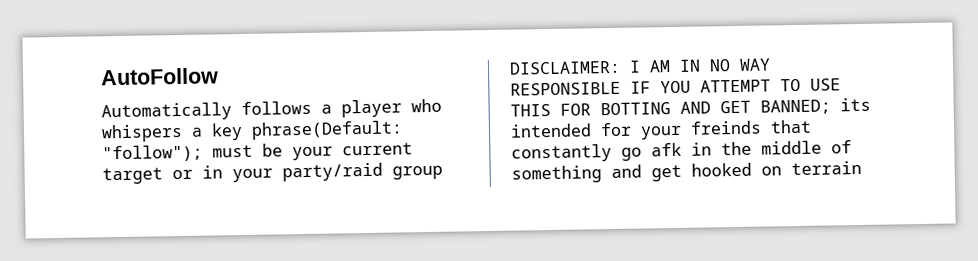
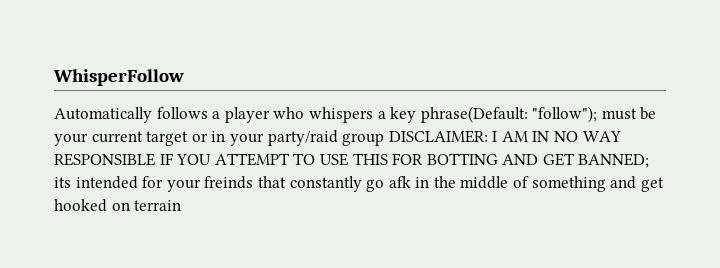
- AutoFollow
+ WhisperFollow

